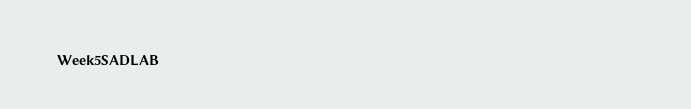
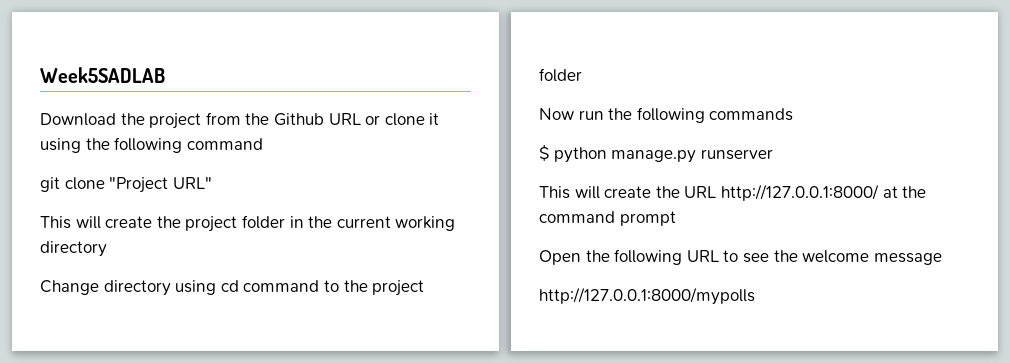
+ Download the project from the Github URL or clone it using the following command
+ git clone "Project URL"
+ This will create the project folder in the current working directory
+ Change directory using cd command to the project folder
+ Now run the following commands
+ $ python manage.py runserver
+ This will create the URL http://127.0.0.1:8000/ at the command prompt
+ Open the following URL to see the welcome message
+ http://127.0.0.1:8000/mypolls

